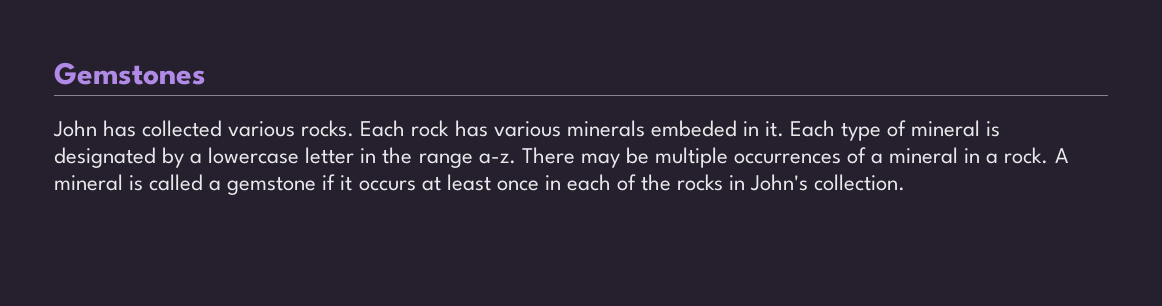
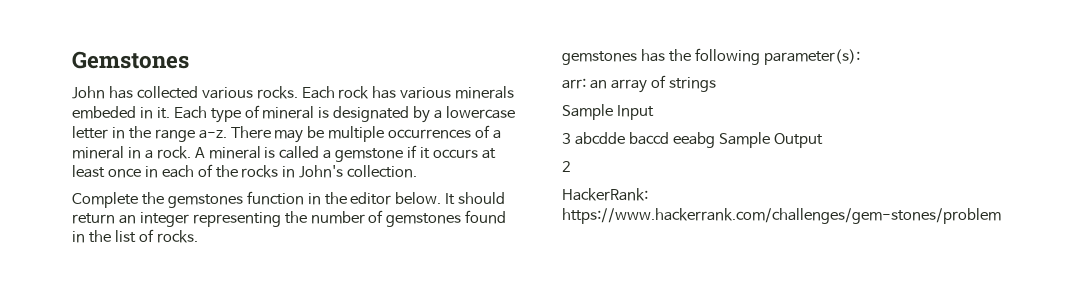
+ Complete the gemstones function in the editor below. It should return an integer representing the number of gemstones found in the list of rocks.
+ gemstones has the following parameter(s):
+ arr: an array of strings
+ Sample Input
+ 3 abcdde baccd eeabg Sample Output
+ 2
+ HackerRank: https://www.hackerrank.com/challenges/gem-stones/problem

